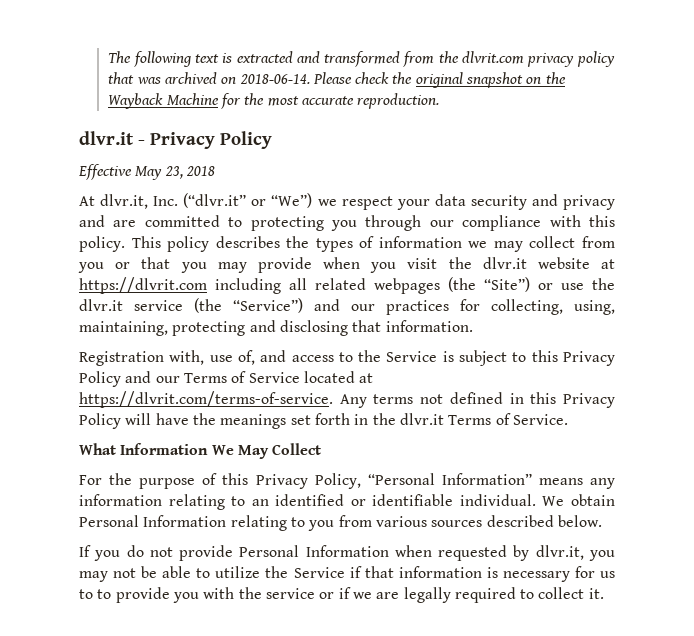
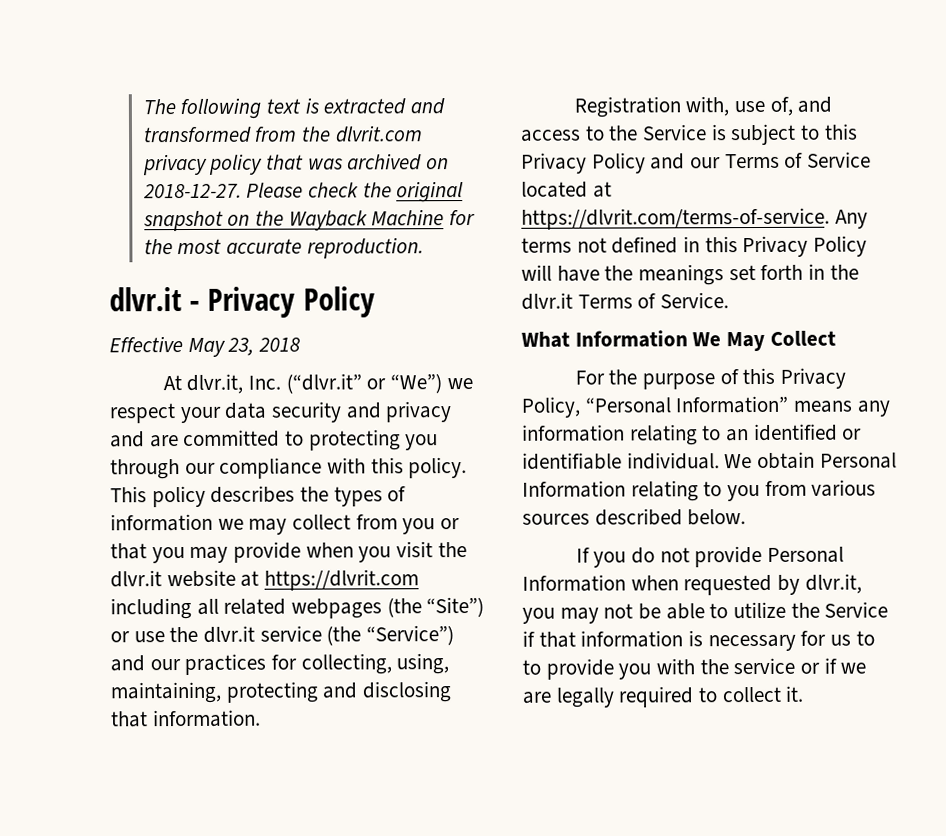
- The following text is extracted and transformed from the dlvrit.com privacy policy that was archived on 2018-06-14.
+ The following text is extracted and transformed from the dlvrit.com privacy policy that was archived on 2018-12-27.

